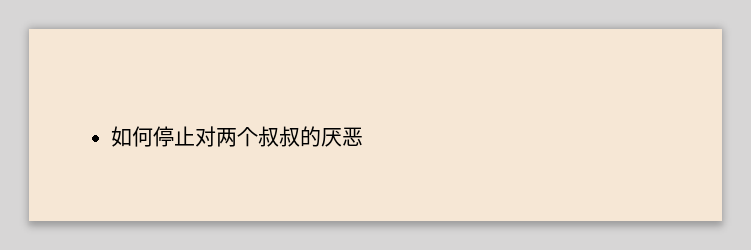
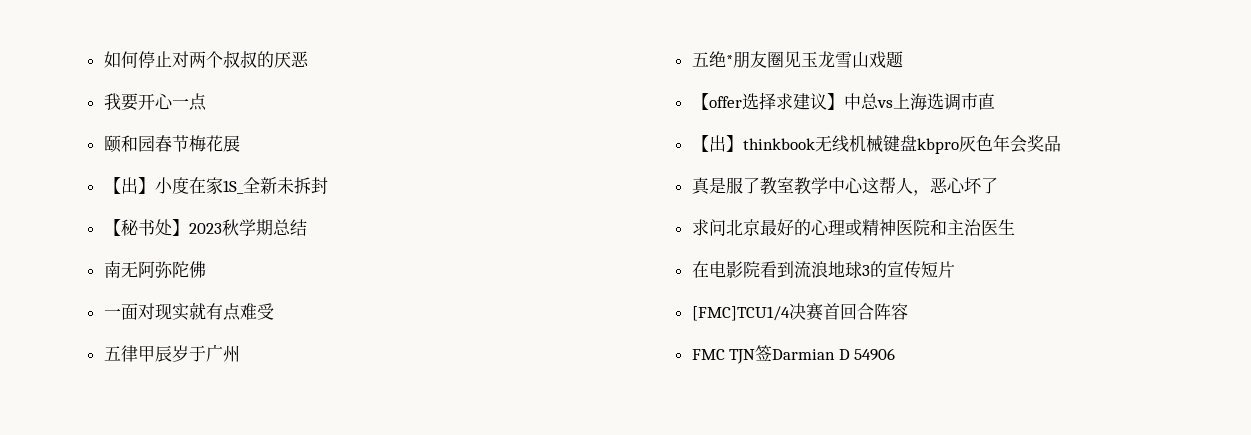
+ 我要开心一点
+ 颐和园春节梅花展
+ 【出】小度在家1S_全新未拆封
+ 【秘书处】2023秋学期总结
+ 南无阿弥陀佛
+ 一面对现实就有点难受
+ 五律甲辰岁于广州
+ 五绝*朋友圈见玉龙雪山戏题
+ 【offer选择求建议】中总vs上海选调市直
+ 【出】thinkbook无线机械键盘kbpro灰色年会奖品
+ 真是服了教室教学中心这帮人，恶心坏了
+ 求问北京最好的心理或精神医院和主治医生
+ 在电影院看到流浪地球3的宣传短片
+ [FMC]TCU1/4决赛首回合阵容
+ FMC TJN签Darmian D 54906

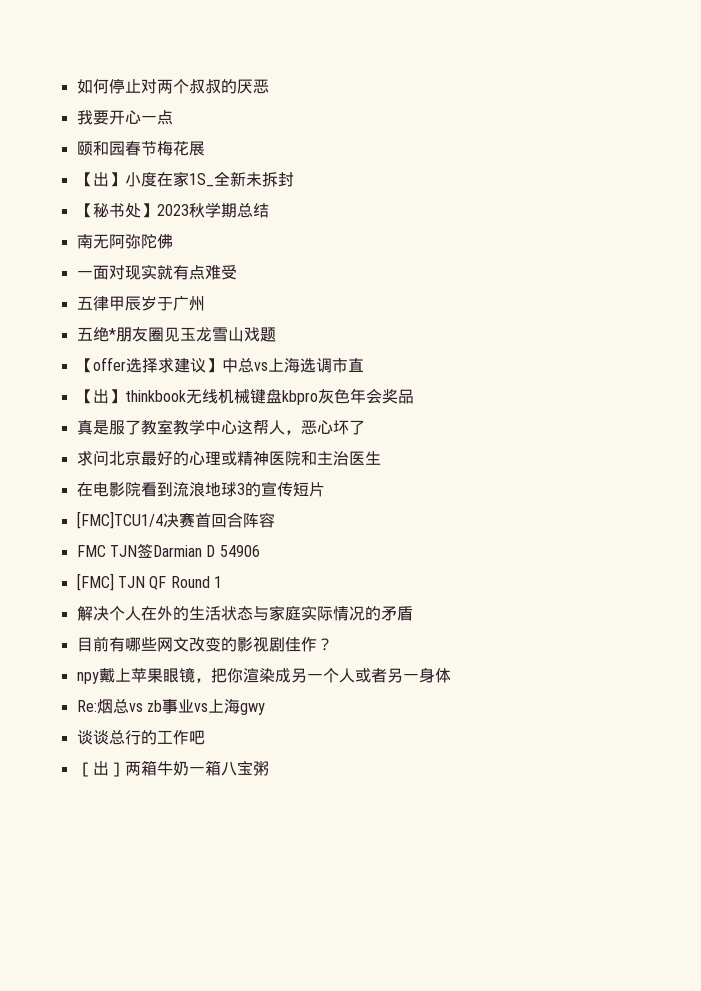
+ [FMC] TJN QF Round 1
+ 解决个人在外的生活状态与家庭实际情况的矛盾
+ 目前有哪些网文改变的影视剧佳作？
+ npy戴上苹果眼镜，把你渲染成另一个人或者另一身体
+ Re:烟总vs zb事业vs上海gwy
+ 谈谈总行的工作吧
+ ［出］两箱牛奶一箱八宝粥

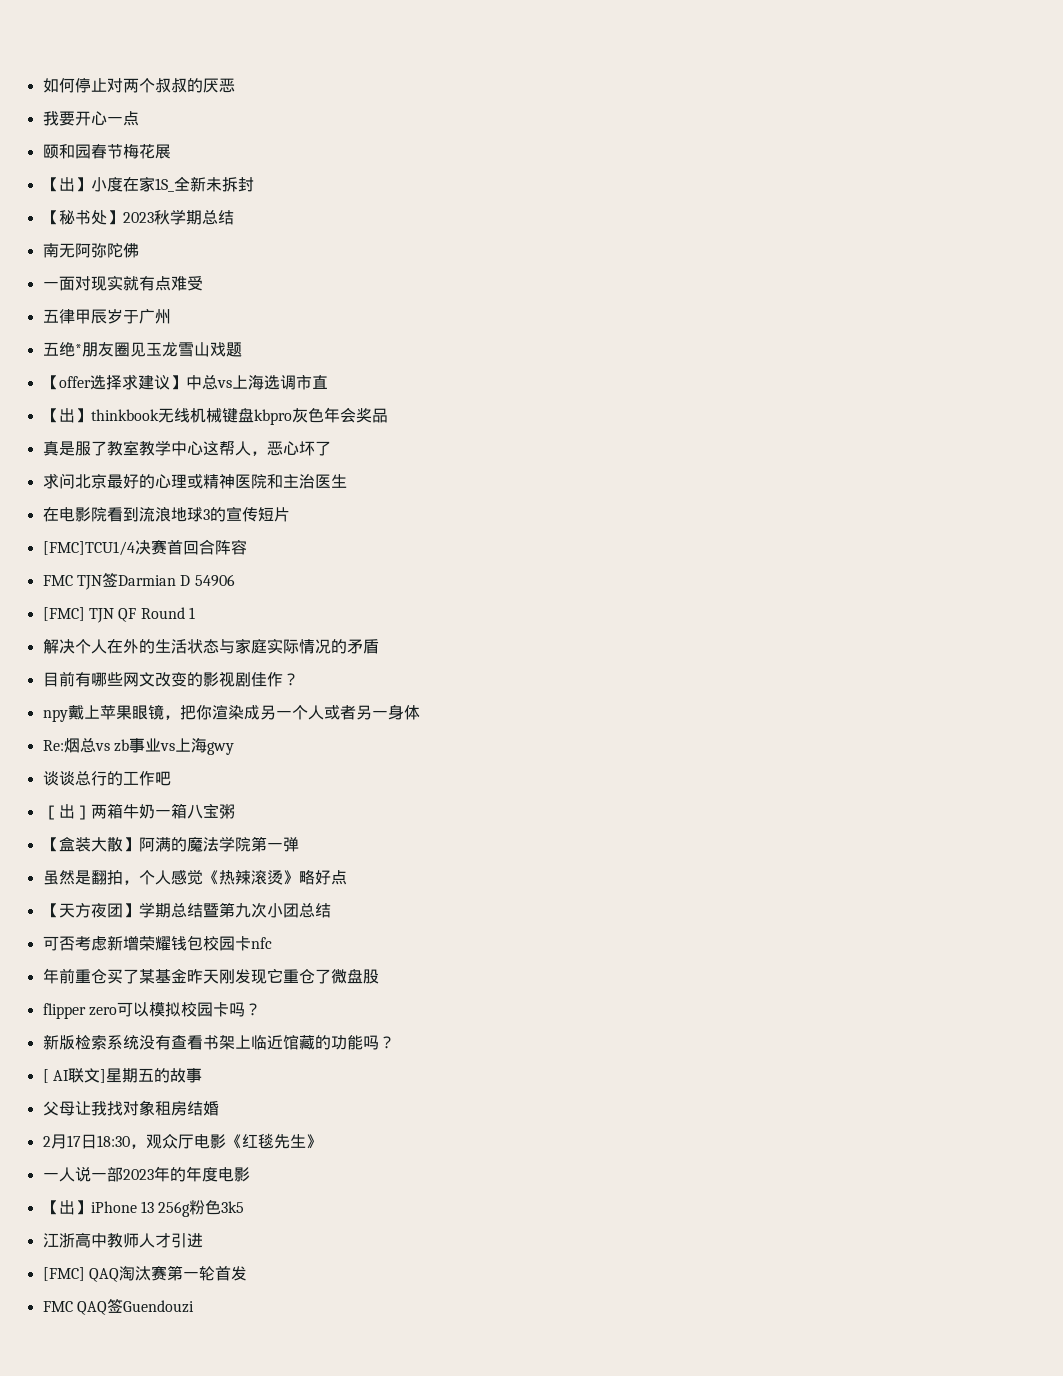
+ 【盒装大散】阿满的魔法学院第一弹
+ 虽然是翻拍，个人感觉《热辣滚烫》略好点
+ 【天方夜团】学期总结暨第九次小团总结
+ 可否考虑新增荣耀钱包校园卡nfc
+ 年前重仓买了某基金昨天刚发现它重仓了微盘股
+ flipper zero可以模拟校园卡吗？
+ 新版检索系统没有查看书架上临近馆藏的功能吗？
+ [ AI联文]星期五的故事
+ 父母让我找对象租房结婚
+ 2月17日18:30，观众厅电影《红毯先生》
+ 一人说一部2023年的年度电影
+ 【出】iPhone 13 256g粉色3k5
+ 江浙高中教师人才引进
+ [FMC] QAQ淘汰赛第一轮首发
+ FMC QAQ签Guendouzi

